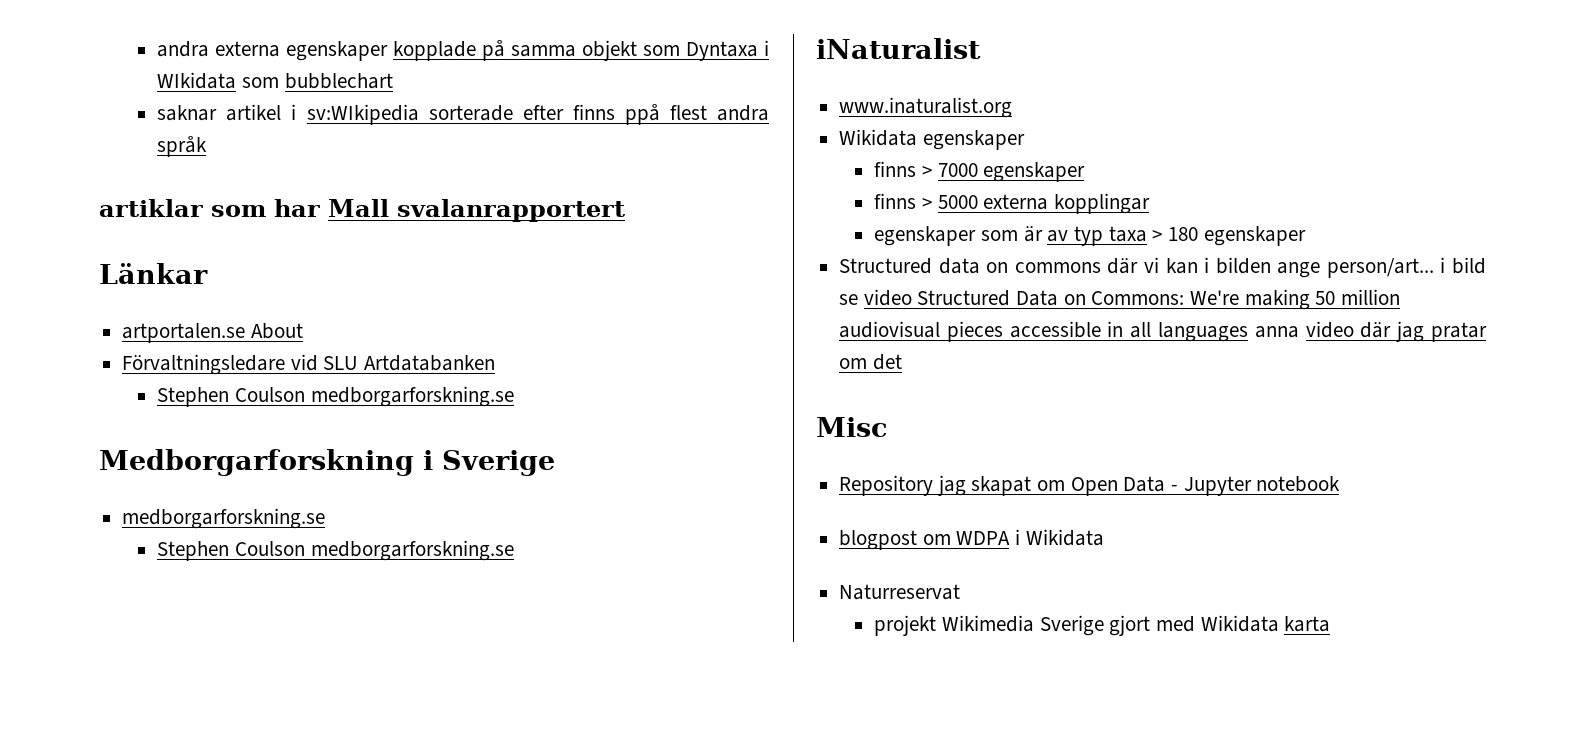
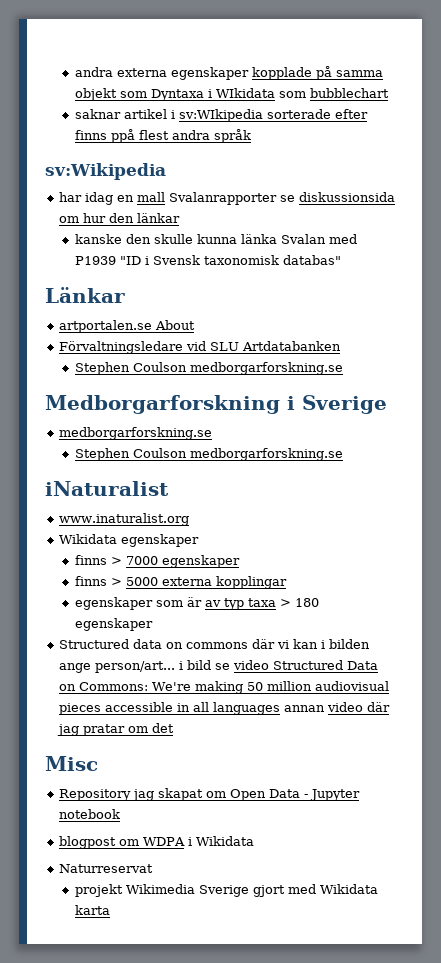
- artiklar som har Mall svalanrapportert
+ sv:Wikipedia
+ har idag en mall Svalanrapporter se diskussionsida om hur den länkar
+ kanske den skulle kunna länka Svalan med P1939 "ID i Svensk taxonomisk databas"
- Structured data on commons där vi kan i bilden ange person/art... i bild se video Structured Data on Commons: We're making 50 million audiovisual pieces accessible in all languages anna video där jag pratar om det
+ Structured data on commons där vi kan i bilden ange person/art... i bild se video Structured Data on Commons: We're making 50 million audiovisual pieces accessible in all languages annan video där jag pratar om det

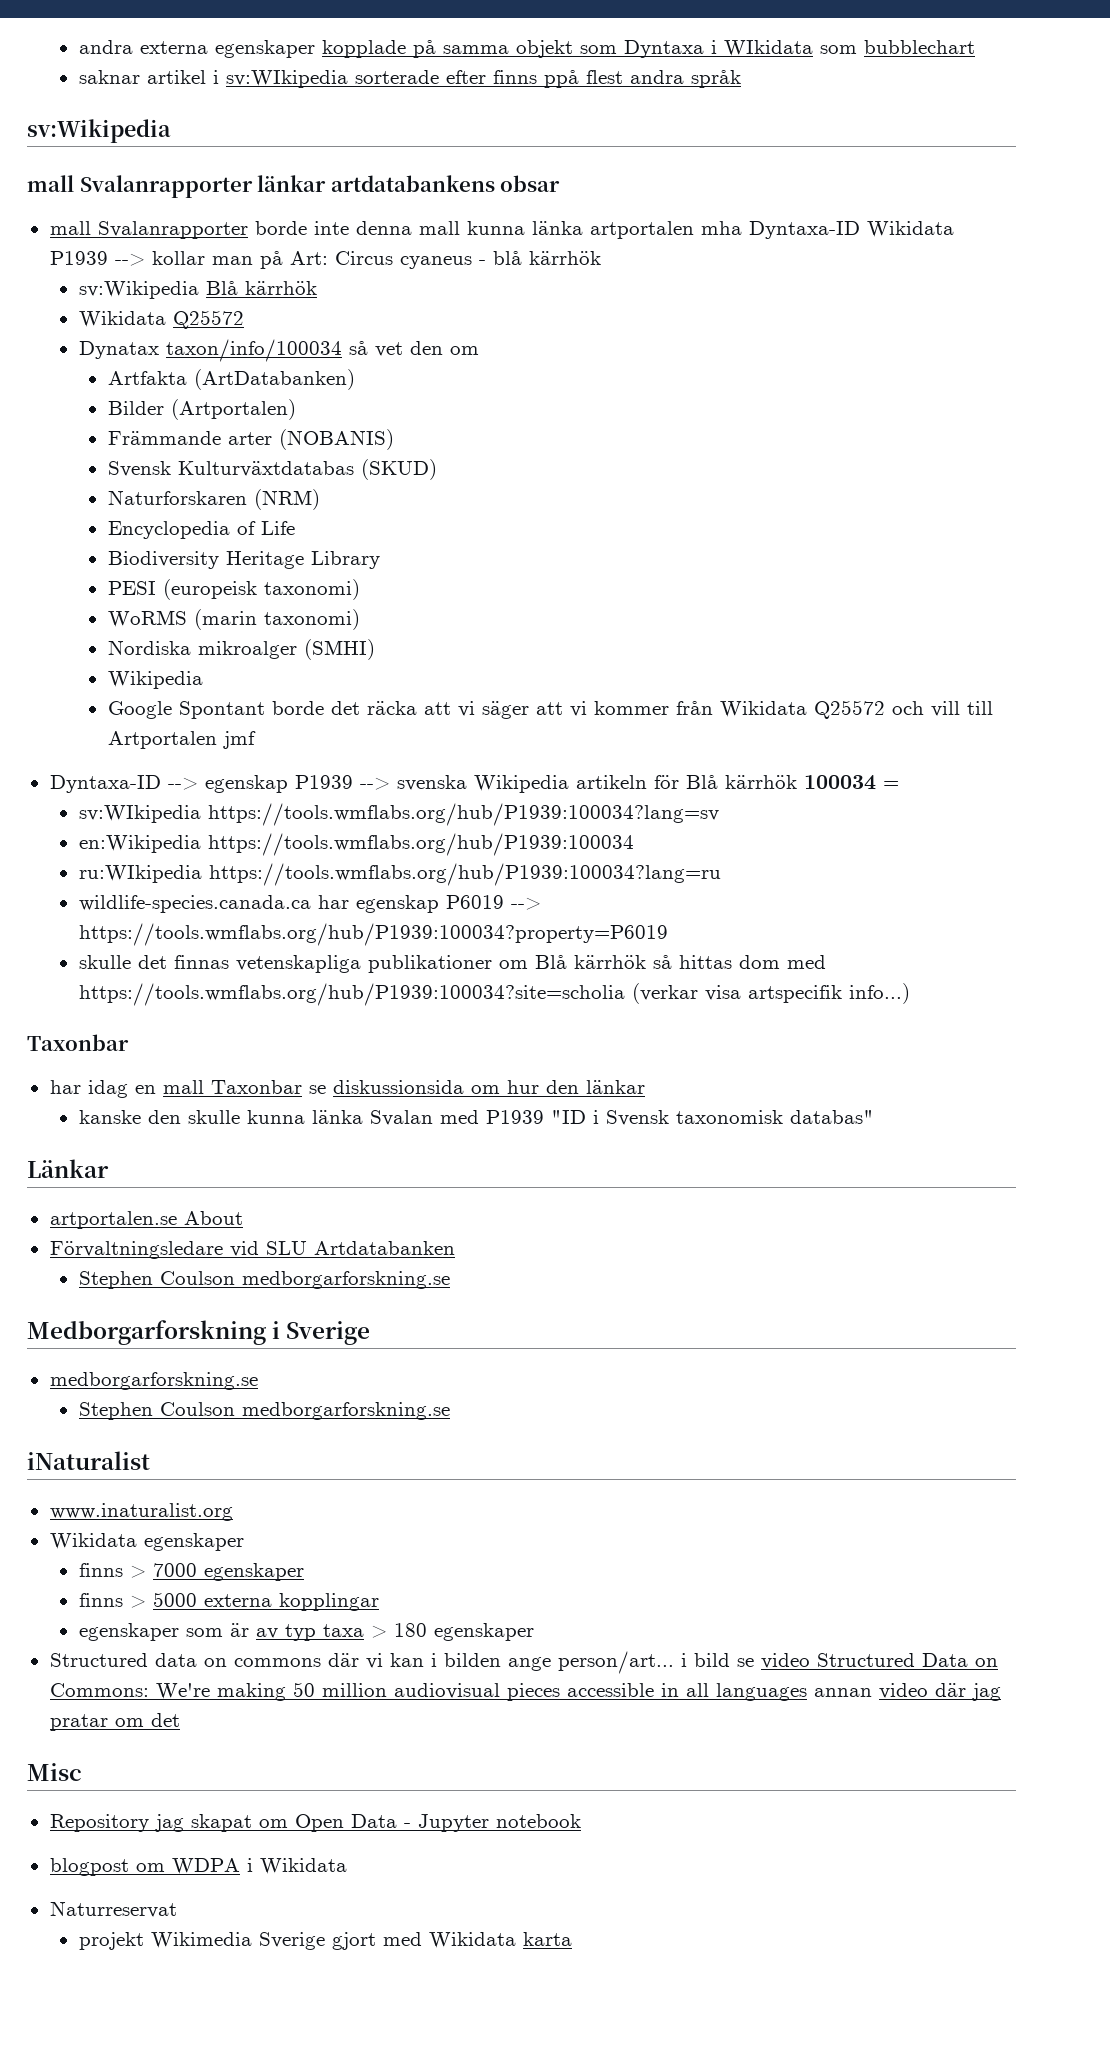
+ mall Svalanrapporter länkar artdatabankens obsar
+ mall Svalanrapporter borde inte denna mall kunna länka artportalen mha Dyntaxa-ID Wikidata P1939 --> kollar man på Art: Circus cyaneus - blå kärrhök
+ sv:Wikipedia Blå kärrhök
+ Wikidata Q25572
+ Dynatax taxon/info/100034 så vet den om
+ Artfakta (ArtDatabanken)
+ Bilder (Artportalen)
+ Främmande arter (NOBANIS)
+ Svensk Kulturväxtdatabas (SKUD)
+ Naturforskaren (NRM)
+ Encyclopedia of Life
+ Biodiversity Heritage Library
+ PESI (europeisk taxonomi)
+ WoRMS (marin taxonomi)
+ Nordiska mikroalger (SMHI)
+ Wikipedia
+ Google Spontant borde det räcka att vi säger att vi kommer från Wikidata Q25572 och vill till Artportalen jmf
+ Dyntaxa-ID --> egenskap P1939 --> svenska Wikipedia artikeln för Blå kärrhök 100034 =
+ sv:WIkipedia https://tools.wmflabs.org/hub/P1939:100034?lang=sv
+ en:Wikipedia https://tools.wmflabs.org/hub/P1939:100034
+ ru:WIkipedia https://tools.wmflabs.org/hub/P1939:100034?lang=ru
+ wildlife-species.canada.ca har egenskap P6019 --> https://tools.wmflabs.org/hub/P1939:100034?property=P6019
+ skulle det finnas vetenskapliga publikationer om Blå kärrhök så hittas dom med https://tools.wmflabs.org/hub/P1939:100034?site=scholia (verkar visa artspecifik info...)
+ Taxonbar
- har idag en mall Svalanrapporter se diskussionsida om hur den länkar
+ har idag en mall Taxonbar se diskussionsida om hur den länkar

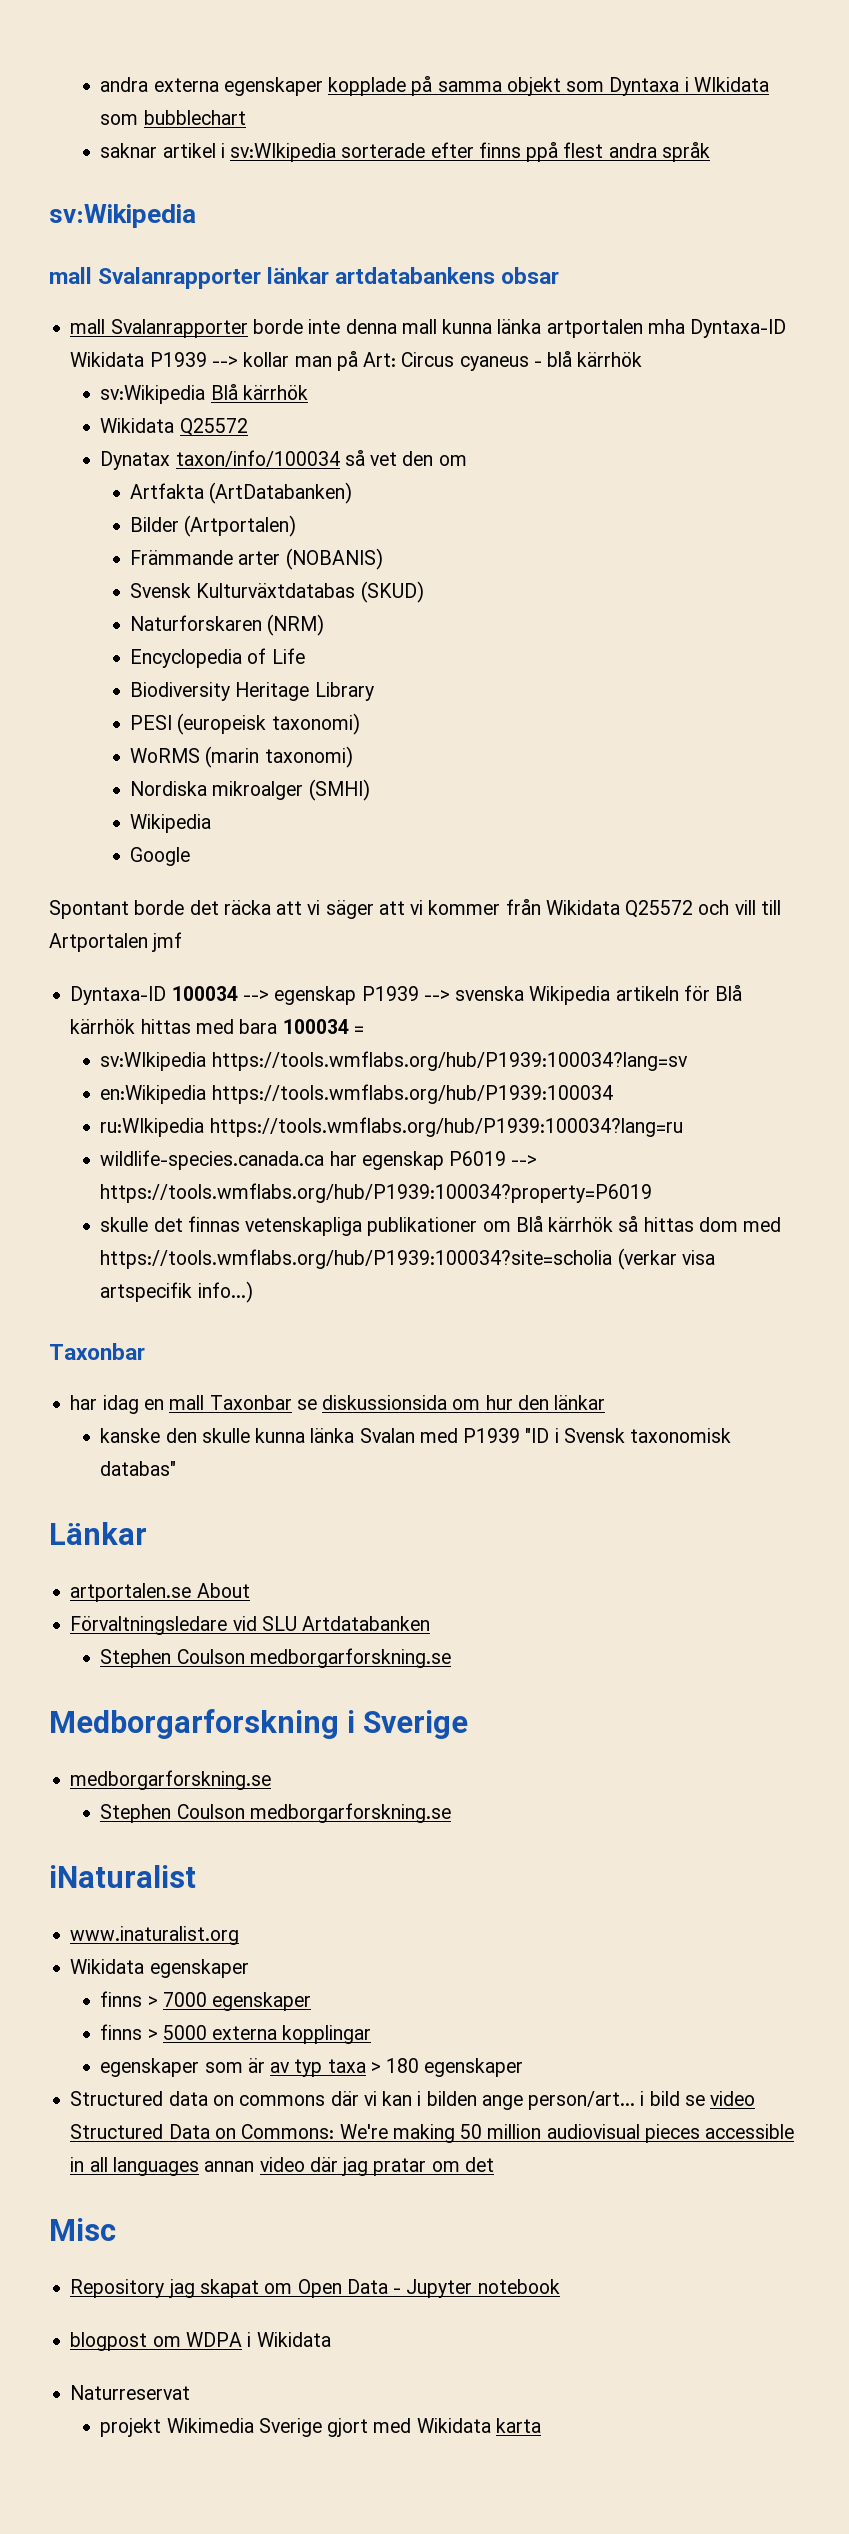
- Google Spontant borde det räcka att vi säger att vi kommer från Wikidata Q25572 och vill till Artportalen jmf
+ Google
+ Spontant borde det räcka att vi säger att vi kommer från Wikidata Q25572 och vill till Artportalen jmf
- Dyntaxa-ID --> egenskap P1939 --> svenska Wikipedia artikeln för Blå kärrhök 100034 =
+ Dyntaxa-ID 100034 --> egenskap P1939 --> svenska Wikipedia artikeln för Blå kärrhök hittas med bara 100034 =

